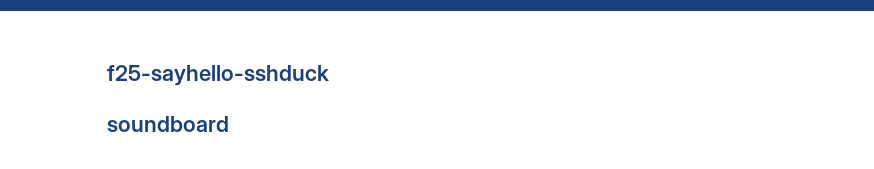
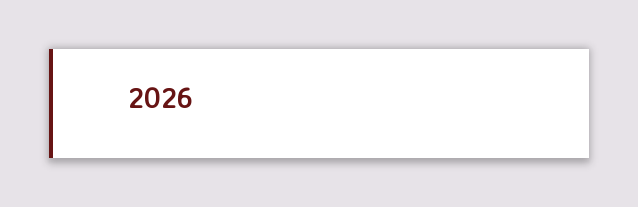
- f25-sayhello-sshduck
- soundboard
+ 2026

